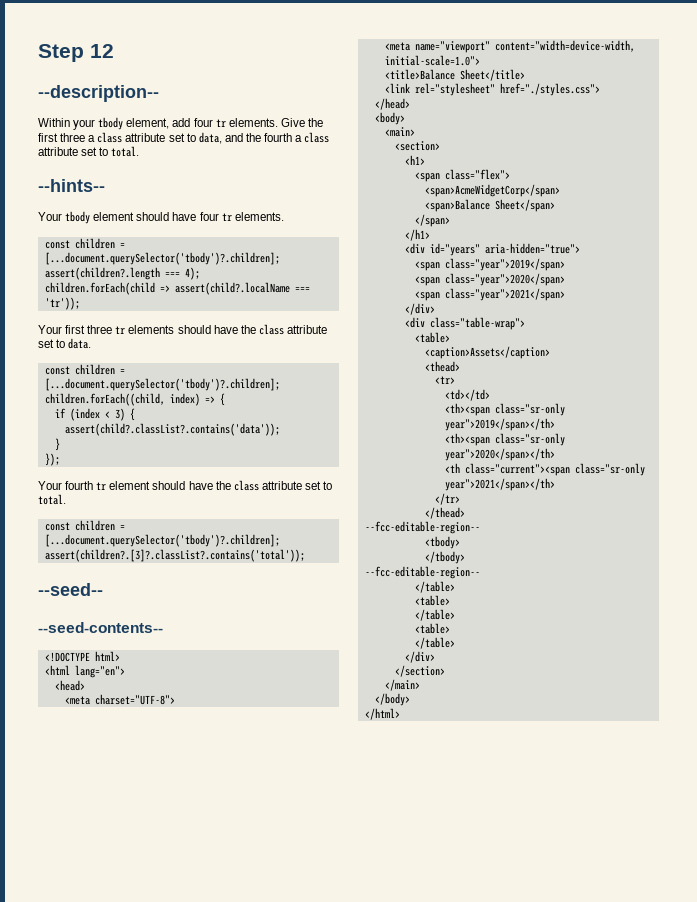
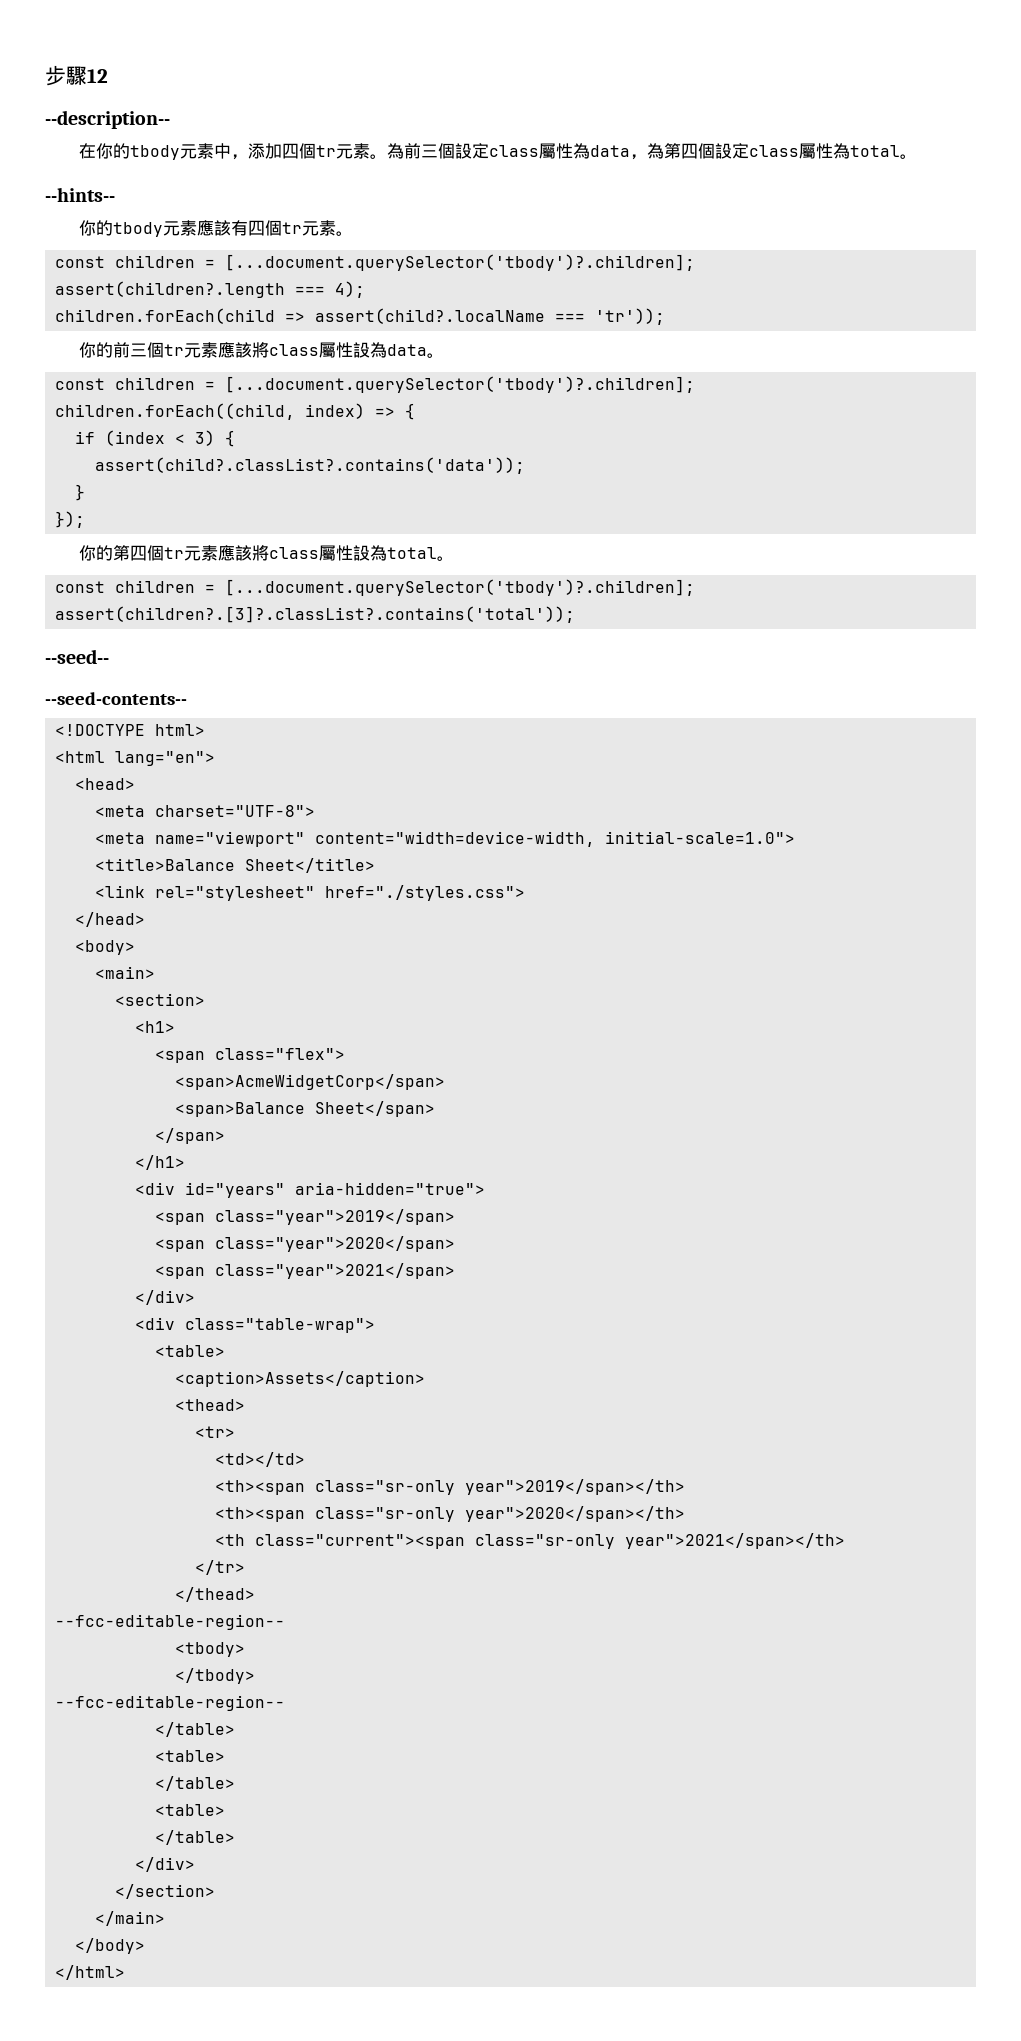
- Step 12
+ 步驟12
- Within your tbody element, add four tr elements. Give the first three a class attribute set to data, and the fourth a class attribute set to total.
+ 在你的tbody元素中，添加四個tr元素。為前三個設定class屬性為data，為第四個設定class屬性為total。
  --hints--
- Your tbody element should have four tr elements.
+ 你的tbody元素應該有四個tr元素。
- Your first three tr elements should have the class attribute set to data.
+ 你的前三個tr元素應該將class屬性設為data。
- Your fourth tr element should have the class attribute set to total.
+ 你的第四個tr元素應該將class屬性設為total。

